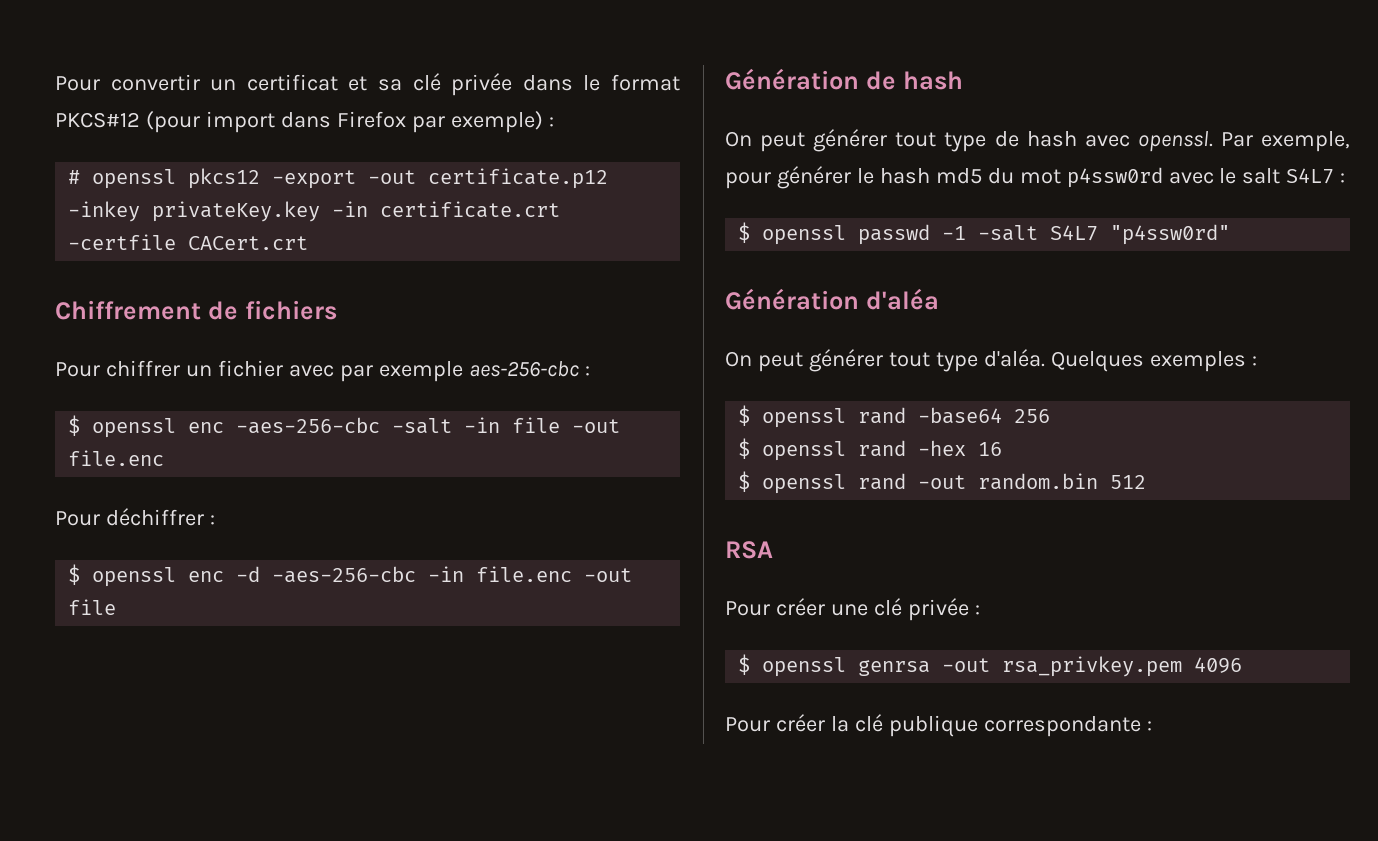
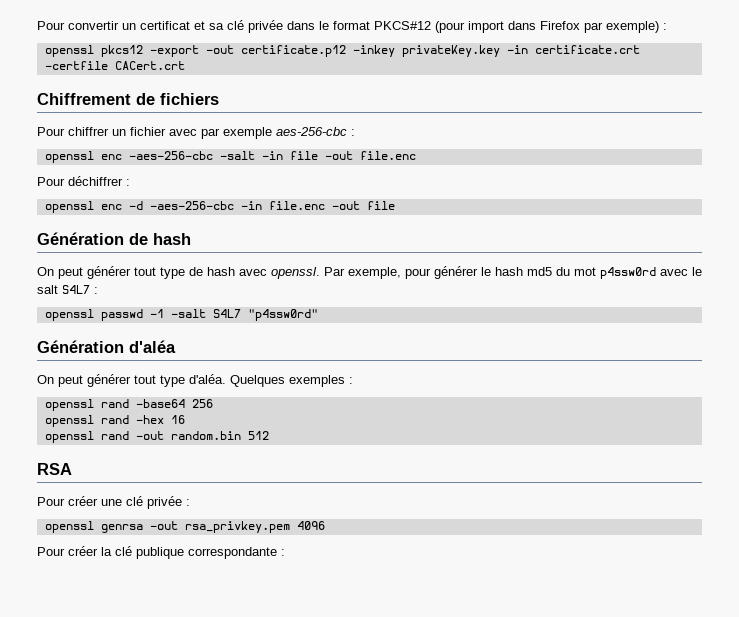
- # openssl pkcs12 -export -out certificate.p12 -inkey privateKey.key -in certificate.crt -certfile CACert.crt
+ openssl pkcs12 -export -out certificate.p12 -inkey privateKey.key -in certificate.crt -certfile CACert.crt
- $ openssl enc -aes-256-cbc -salt -in file -out file.enc
+ openssl enc -aes-256-cbc -salt -in file -out file.enc
- $ openssl enc -d -aes-256-cbc -in file.enc -out file
+ openssl enc -d -aes-256-cbc -in file.enc -out file
- $ openssl passwd -1 -salt S4L7 "p4ssw0rd"
+ openssl passwd -1 -salt S4L7 "p4ssw0rd"
- $ openssl rand -base64 256
+ openssl rand -base64 256
- $ openssl rand -hex 16
+ openssl rand -hex 16
- $ openssl rand -out random.bin 512
+ openssl rand -out random.bin 512
- $ openssl genrsa -out rsa_privkey.pem 4096
+ openssl genrsa -out rsa_privkey.pem 4096

